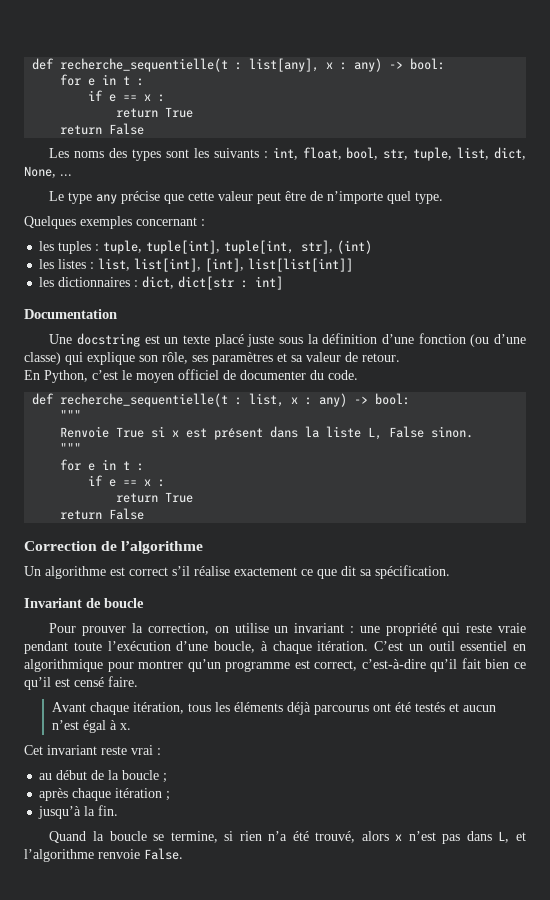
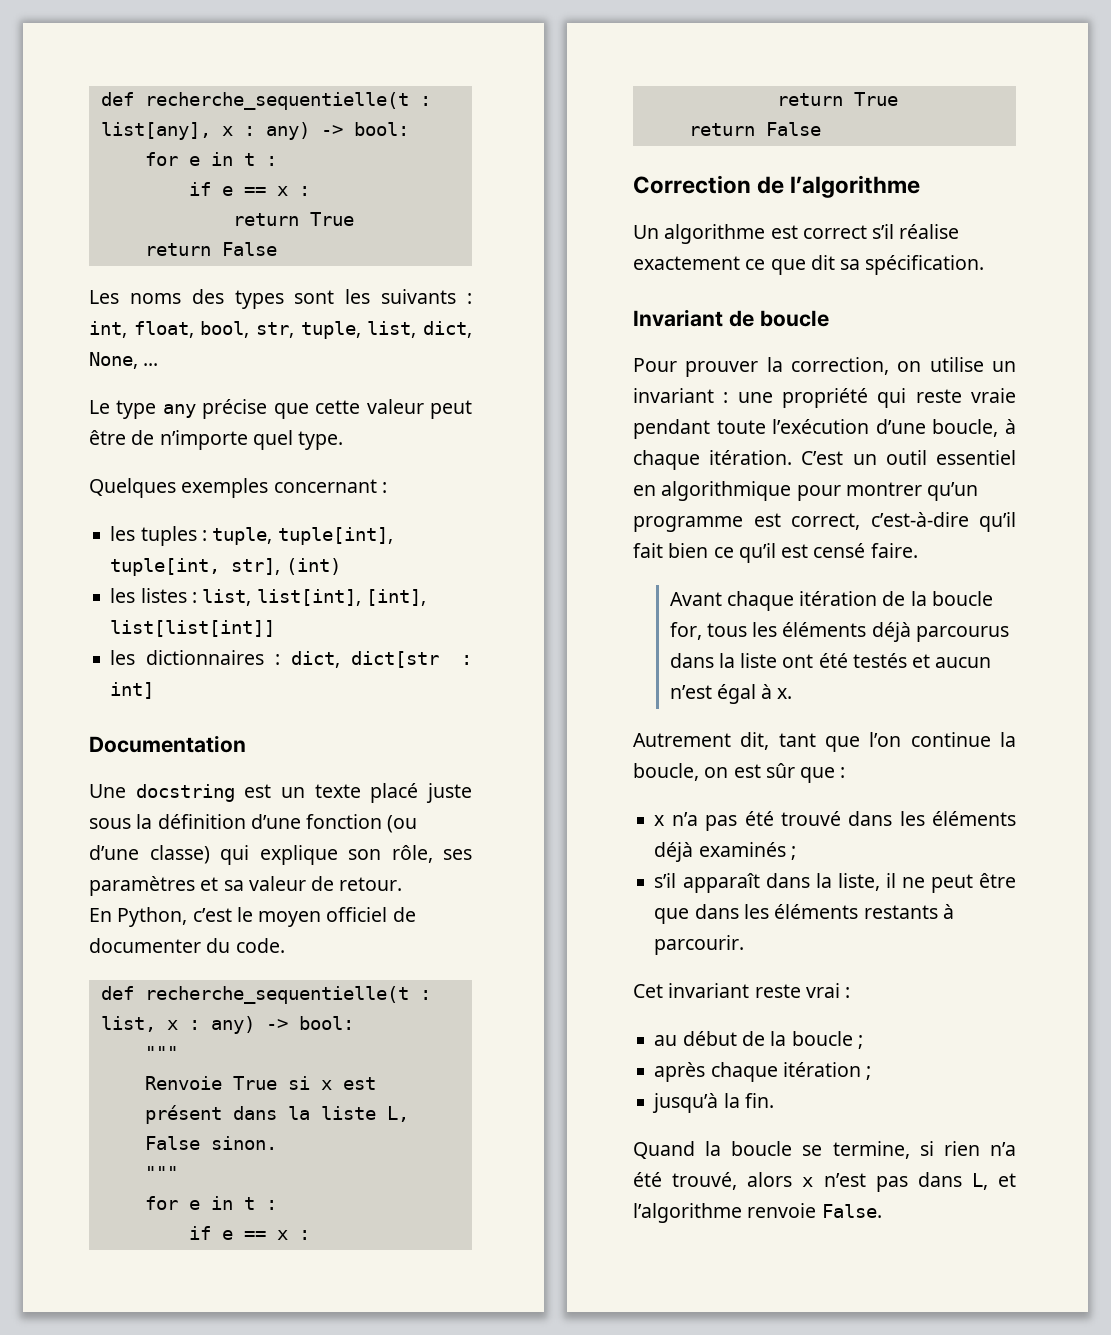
- Avant chaque itération, tous les éléments déjà parcourus ont été testés et aucun n’est égal à x.
+ Avant chaque itération de la boucle for, tous les éléments déjà parcourus dans la liste ont été testés et aucun n’est égal à x.
+ Autrement dit, tant que l’on continue la boucle, on est sûr que :
+ x n’a pas été trouvé dans les éléments déjà examinés ;
+ s’il apparaît dans la liste, il ne peut être que dans les éléments restants à parcourir.

